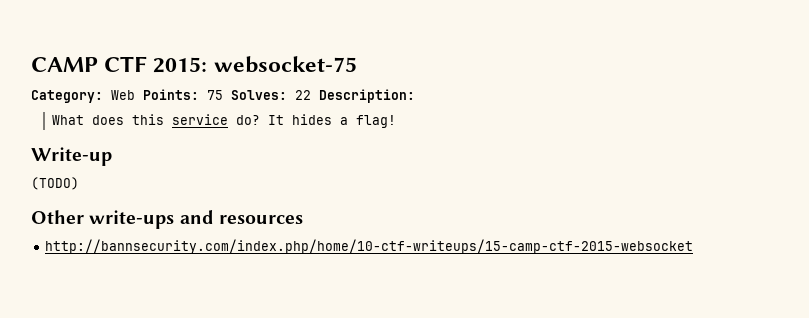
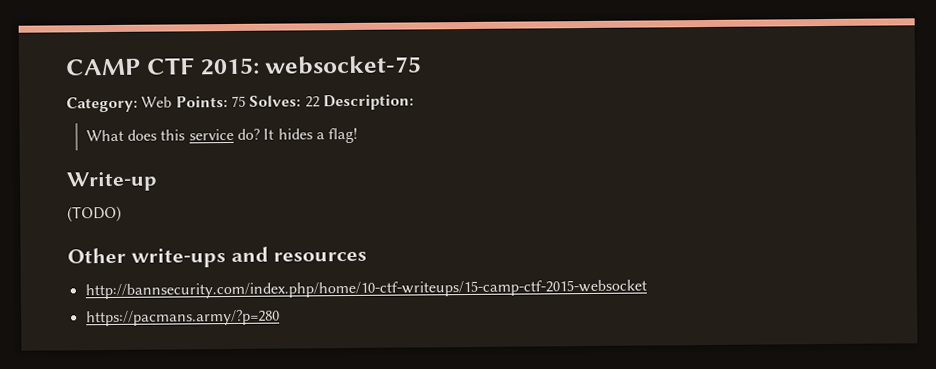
+ https://pacmans.army/?p=280

